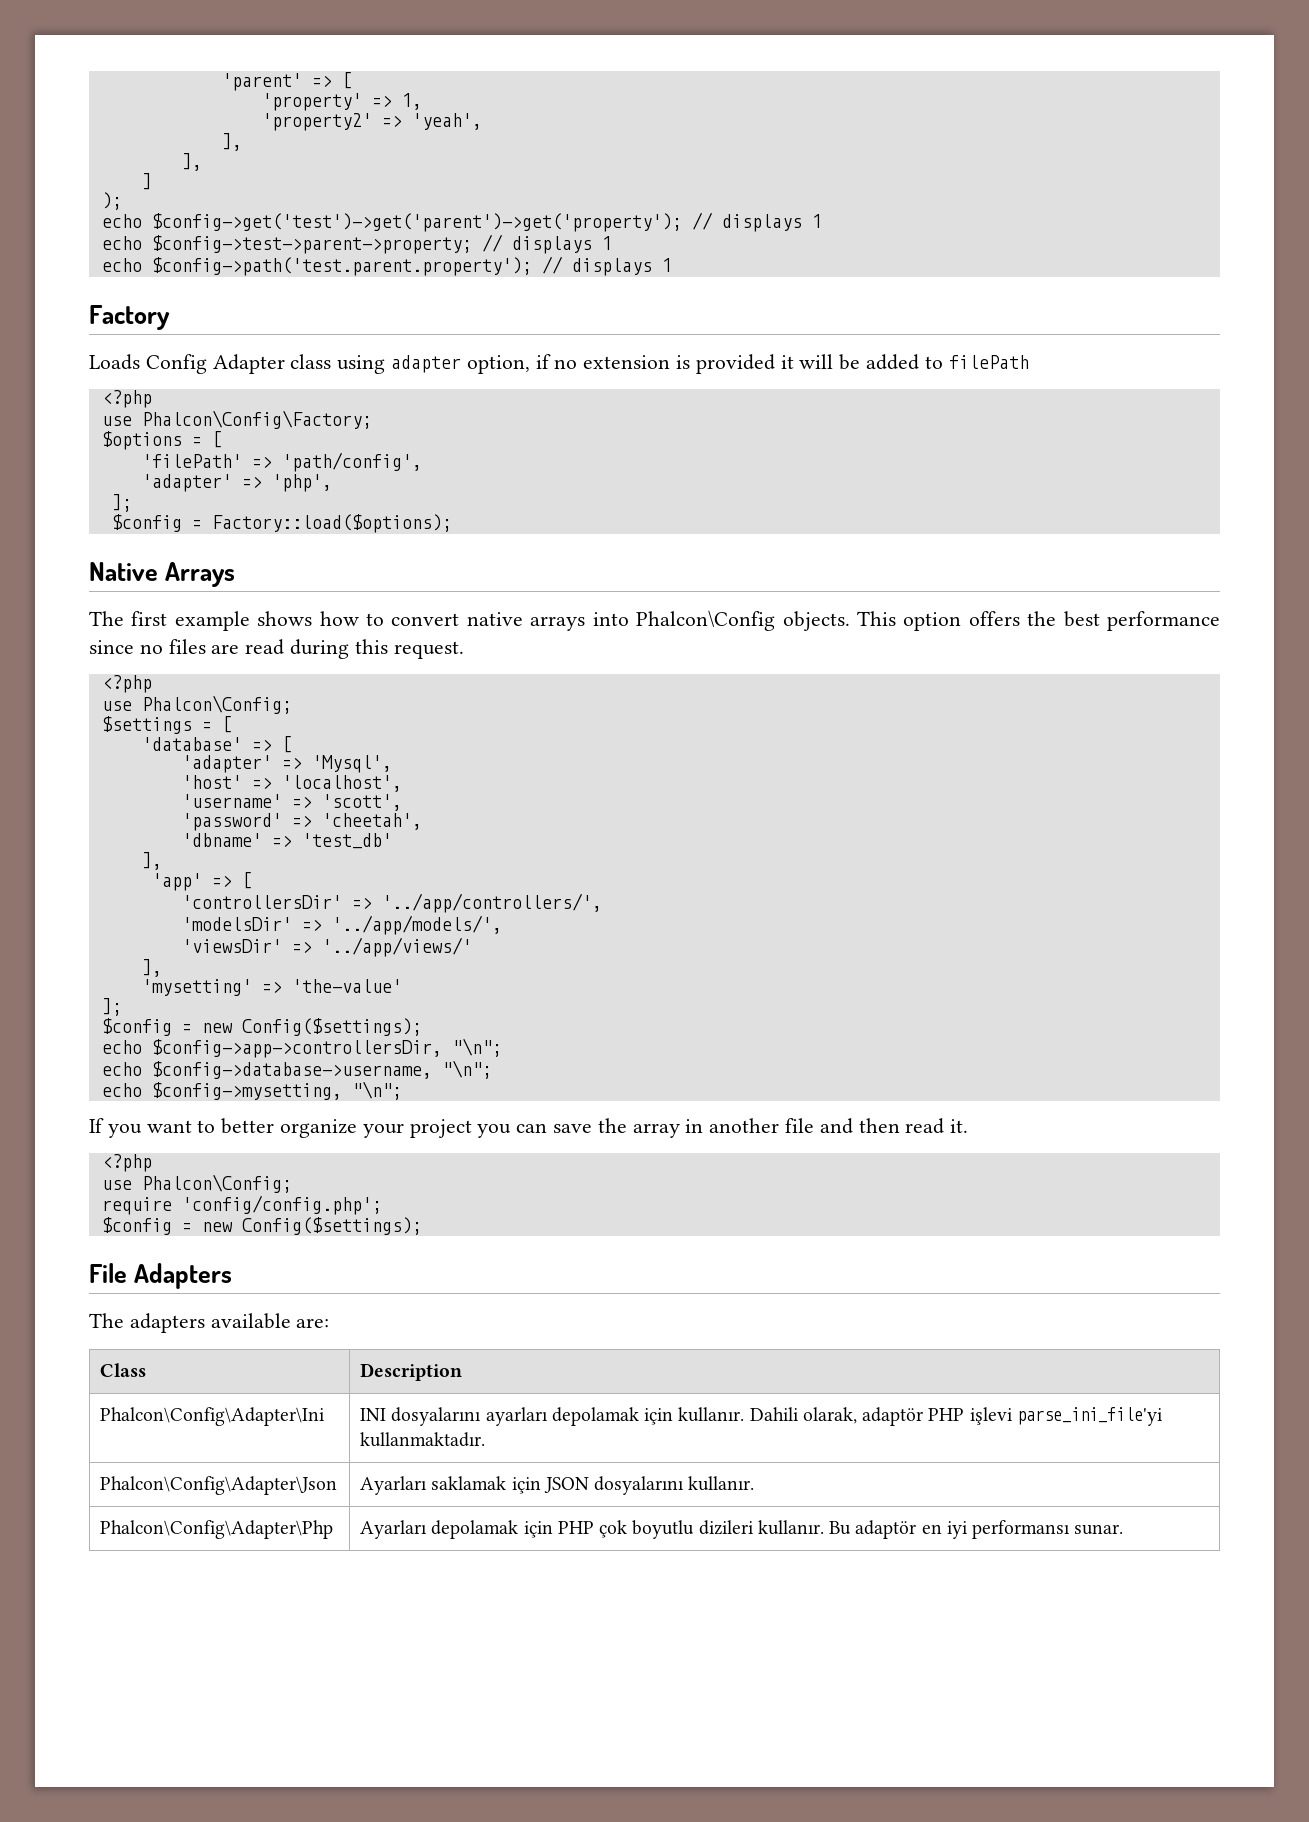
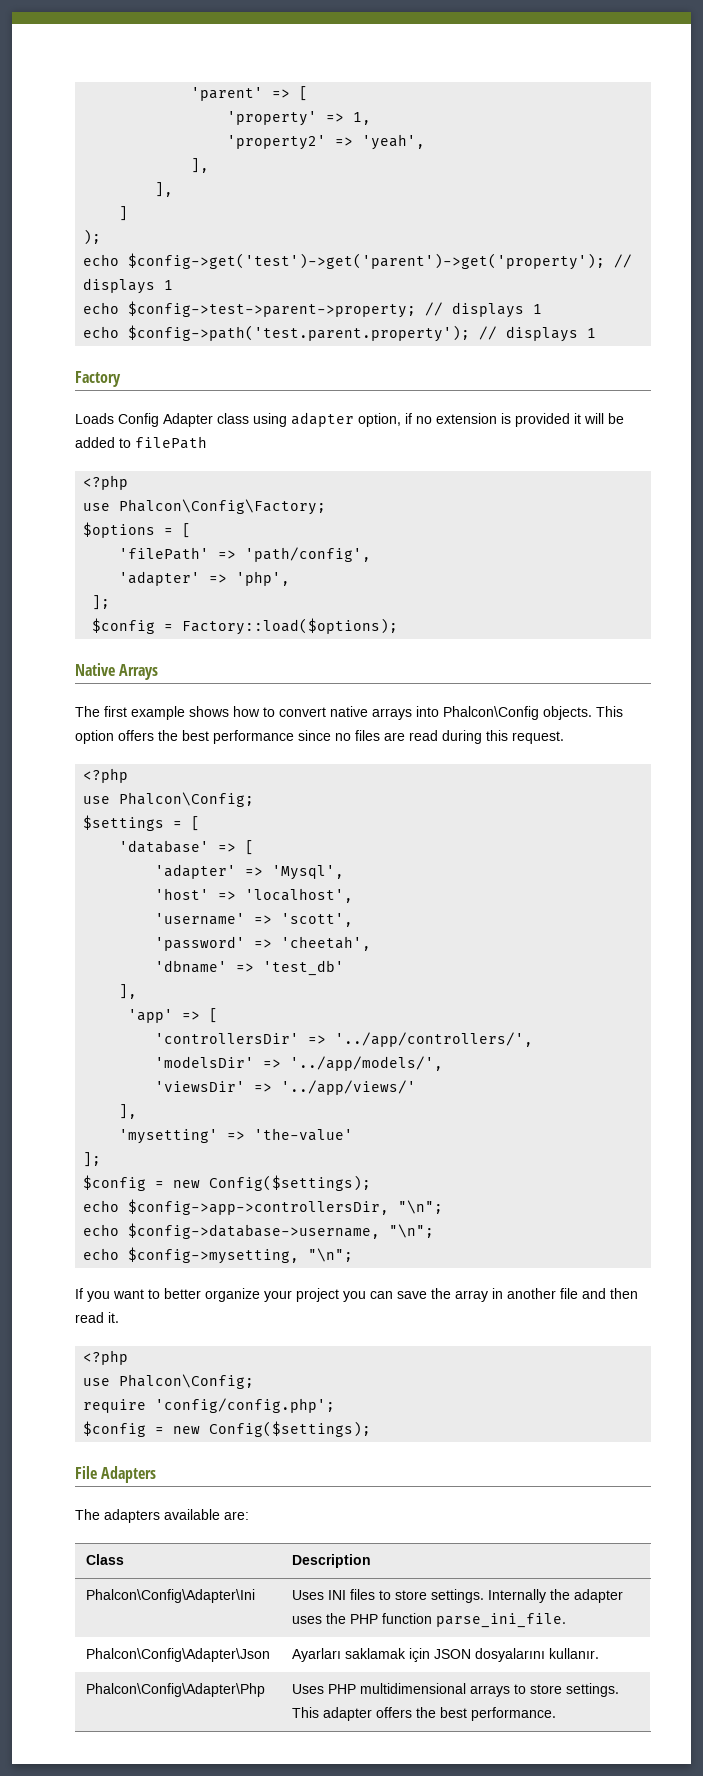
- Phalcon\Config\Adapter\Ini | INI dosyalarını ayarları depolamak için kullanır. Dahili olarak, adaptör PHP işlevi parse_ini_file'yi kullanmaktadır.
+ Phalcon\Config\Adapter\Ini | Uses INI files to store settings. Internally the adapter uses the PHP function parse_ini_file.
- Phalcon\Config\Adapter\Php | Ayarları depolamak için PHP çok boyutlu dizileri kullanır. Bu adaptör en iyi performansı sunar.
+ Phalcon\Config\Adapter\Php | Uses PHP multidimensional arrays to store settings. This adapter offers the best performance.

